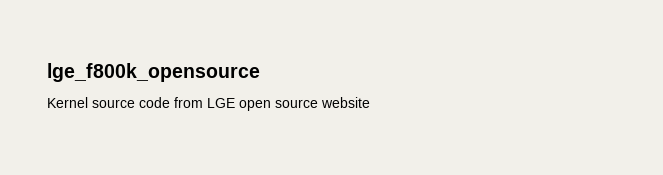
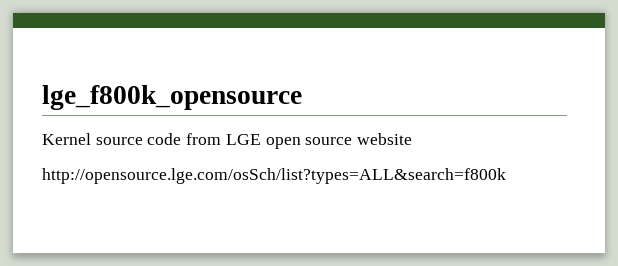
+ http://opensource.lge.com/osSch/list?types=ALL&search=f800k

